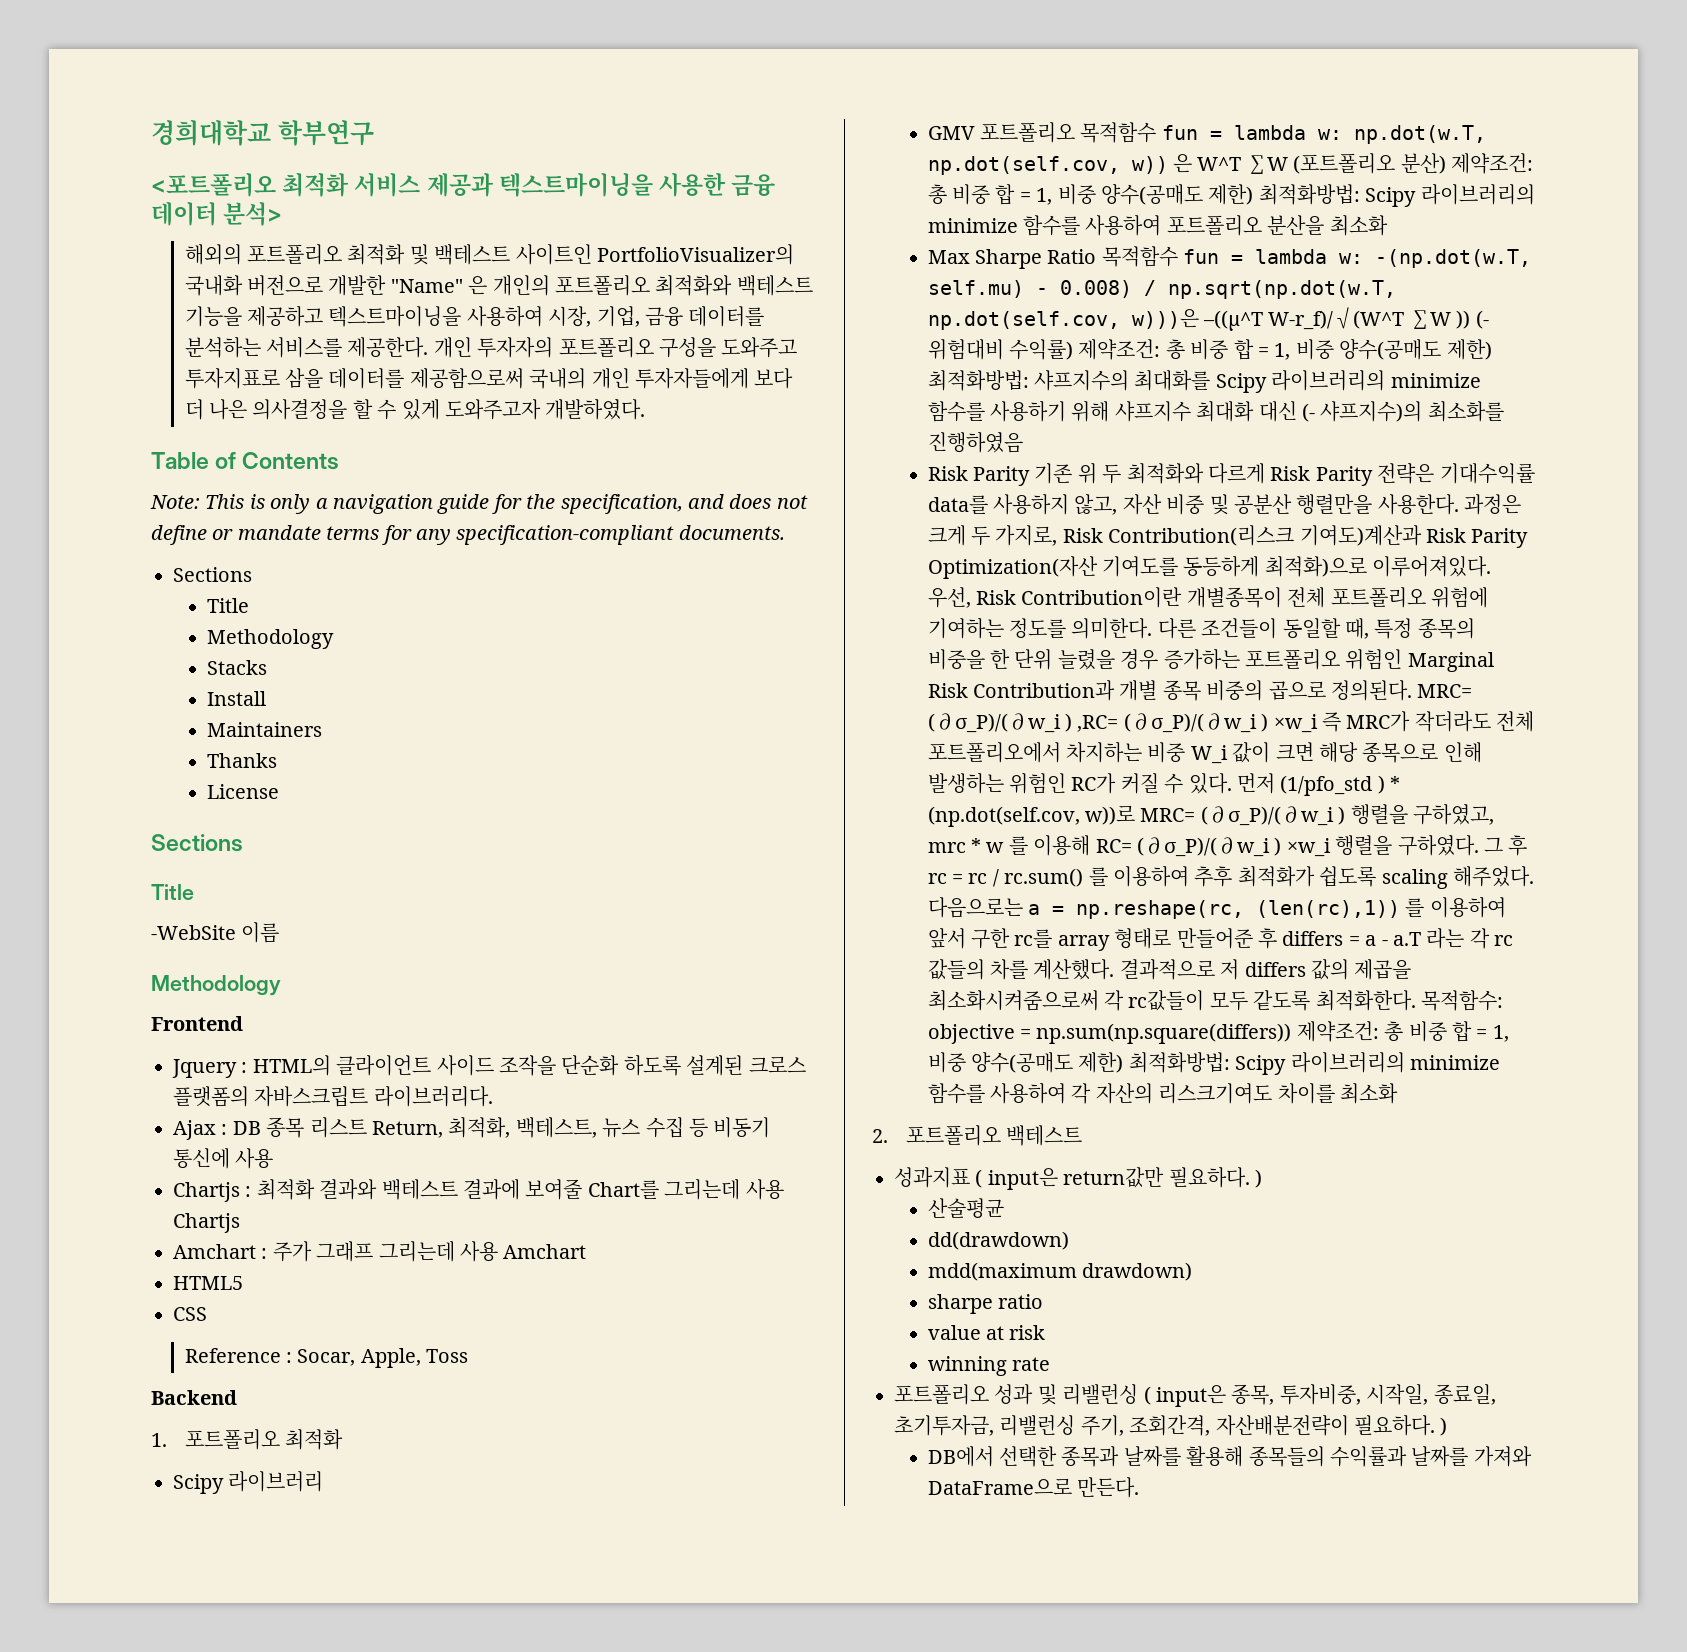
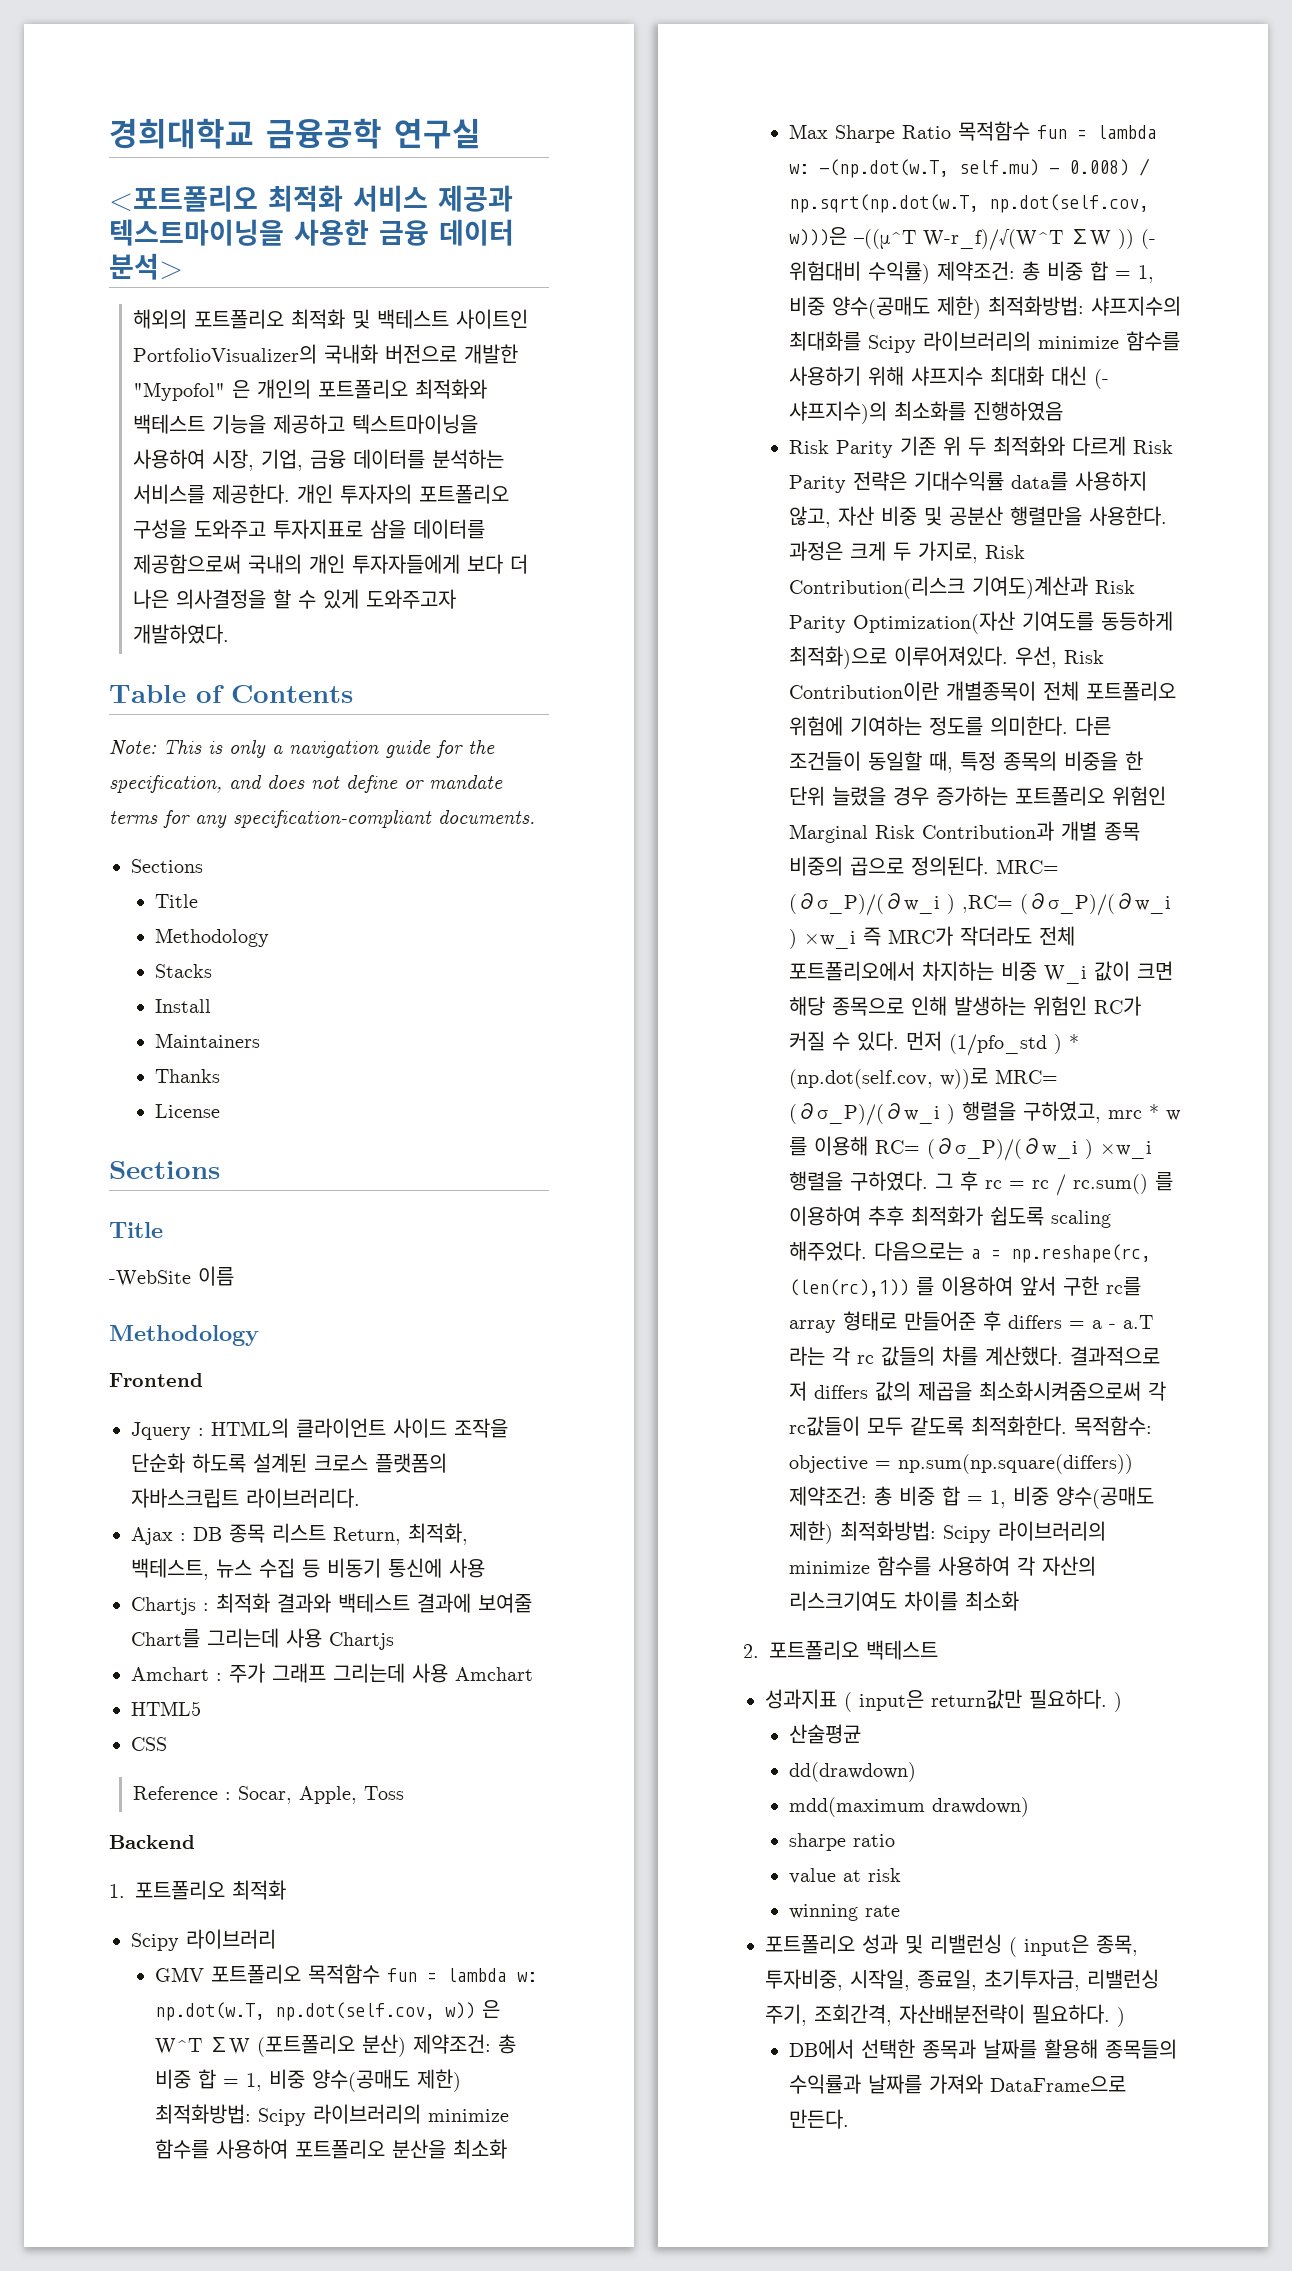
- 경희대학교 학부연구
+ 경희대학교 금융공학 연구실
- 해외의 포트폴리오 최적화 및 백테스트 사이트인 PortfolioVisualizer의 국내화 버전으로 개발한 "Name" 은 개인의 포트폴리오 최적화와 백테스트 기능을 제공하고 텍스트마이닝을 사용하여 시장, 기업, 금융 데이터를 분석하는 서비스를 제공한다.
+ 해외의 포트폴리오 최적화 및 백테스트 사이트인 PortfolioVisualizer의 국내화 버전으로 개발한 "Mypofol" 은 개인의 포트폴리오 최적화와 백테스트 기능을 제공하고 텍스트마이닝을 사용하여 시장, 기업, 금융 데이터를 분석하는 서비스를 제공한다.

